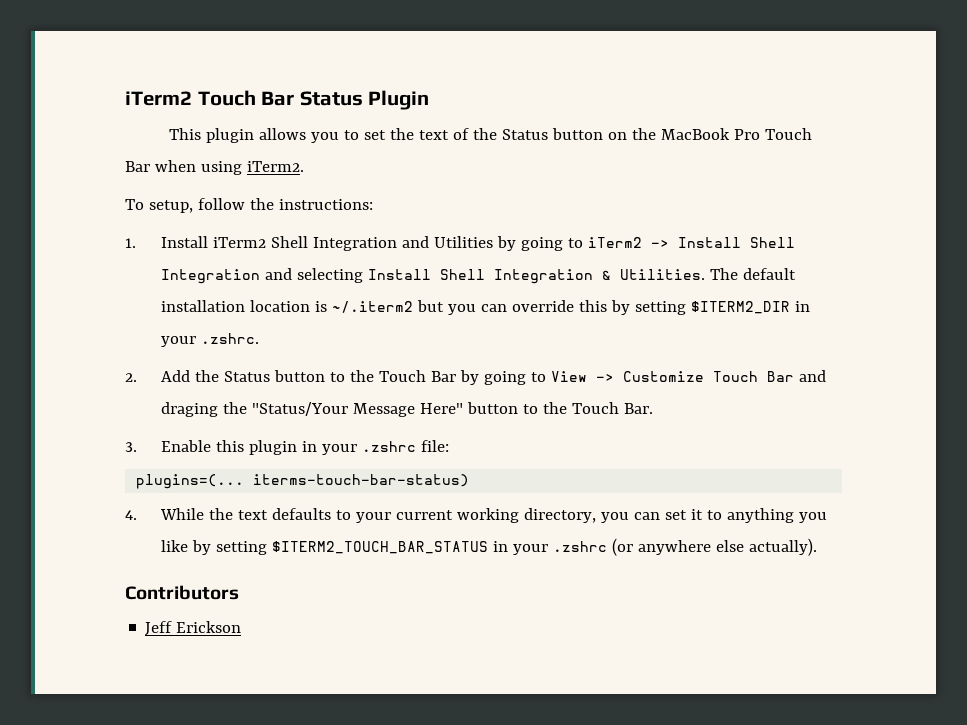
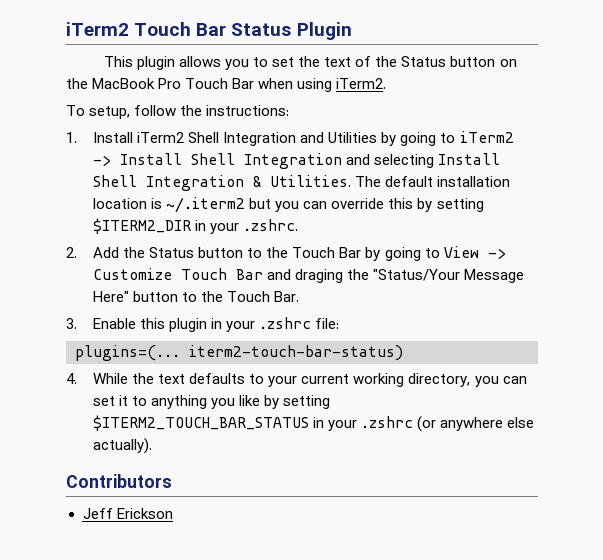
- plugins=(... iterms-touch-bar-status)
+ plugins=(... iterm2-touch-bar-status)

